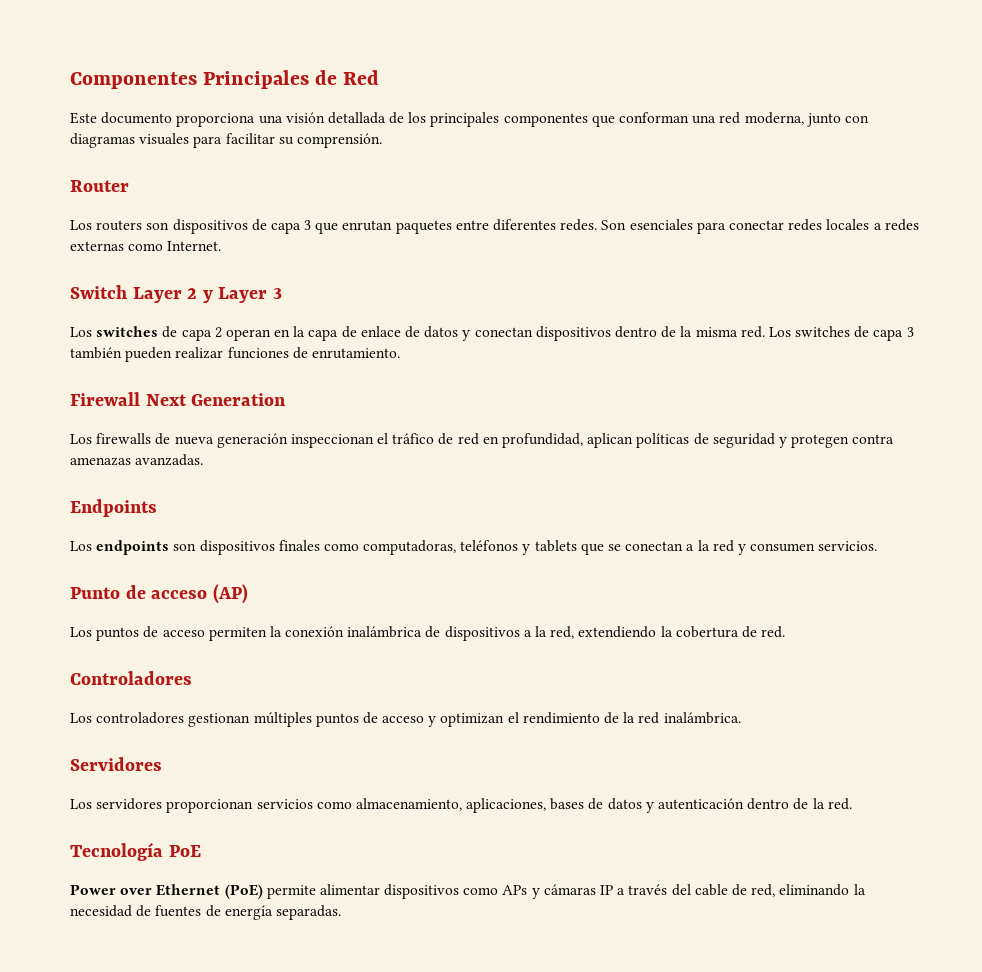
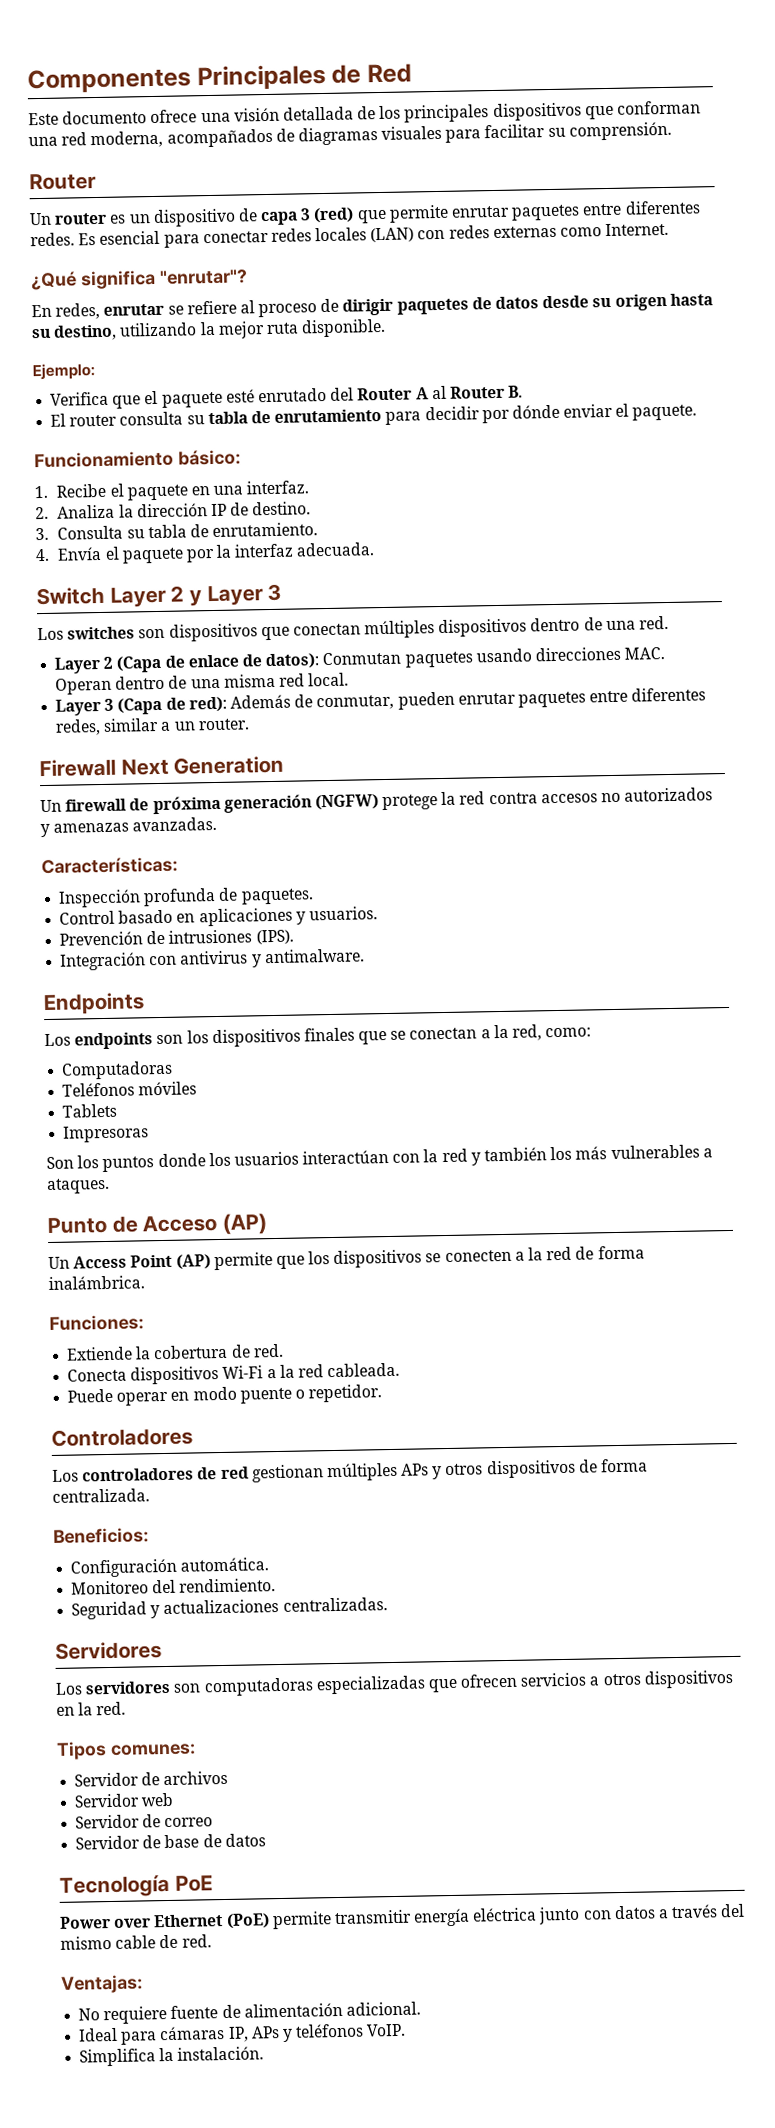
- Este documento proporciona una visión detallada de los principales componentes que conforman una red moderna, junto con diagramas visuales para facilitar su comprensión.
+ Este documento ofrece una visión detallada de los principales dispositivos que conforman una red moderna, acompañados de diagramas visuales para facilitar su comprensión.
- Los routers son dispositivos de capa 3 que enrutan paquetes entre diferentes redes.
+ Un router es un dispositivo de capa 3 (red) que permite enrutar paquetes entre diferentes redes.
- Son esenciales para conectar redes locales a redes externas como Internet.
+ Es esencial para conectar redes locales (LAN) con redes externas como Internet.
+ ¿Qué significa "enrutar"?
+ En redes, enrutar se refiere al proceso de dirigir paquetes de datos desde su origen hasta su destino, utilizando la mejor ruta disponible.
+ Ejemplo:
+ Verifica que el paquete esté enrutado del Router A al Router B.
+ El router consulta su tabla de enrutamiento para decidir por dónde enviar el paquete.
+ Funcionamiento básico:
+ 1. Recibe el paquete en una interfaz.
+ 2. Analiza la dirección IP de destino.
+ 3. Consulta su tabla de enrutamiento.
+ 4. Envía el paquete por la interfaz adecuada.
- Los switches de capa 2 operan en la capa de enlace de datos y conectan dispositivos dentro de la misma red. Los switches de capa 3 también pueden realizar funciones de enrutamiento.
+ Los switches son dispositivos que conectan múltiples dispositivos dentro de una red.
+ Layer 2 (Capa de enlace de datos): Conmutan paquetes usando direcciones MAC. Operan dentro de una misma red local.
+ Layer 3 (Capa de red): Además de conmutar, pueden enrutar paquetes entre diferentes redes, similar a un router.
  Firewall Next Generation
- Los firewalls de nueva generación inspeccionan el tráfico de red en profundidad, aplican políticas de seguridad y protegen contra amenazas avanzadas.
+ Un firewall de próxima generación (NGFW) protege la red contra accesos no autorizados y amenazas avanzadas.
+ Características:
+ Inspección profunda de paquetes.
+ Control basado en aplicaciones y usuarios.
+ Prevención de intrusiones (IPS).
+ Integración con antivirus y antimalware.
- Los endpoints son dispositivos finales como computadoras, teléfonos y tablets que se conectan a la red y consumen servicios.
+ Los endpoints son los dispositivos finales que se conectan a la red, como:
+ Computadoras
+ Teléfonos móviles
+ Tablets
+ Impresoras
+ Son los puntos donde los usuarios interactúan con la red y también los más vulnerables a ataques.
- Punto de acceso (AP)
+ Punto de Acceso (AP)
- Los puntos de acceso permiten la conexión inalámbrica de dispositivos a la red, extendiendo la cobertura de red.
+ Un Access Point (AP) permite que los dispositivos se conecten a la red de forma inalámbrica.
+ Funciones:
+ Extiende la cobertura de red.
+ Conecta dispositivos Wi-Fi a la red cableada.
+ Puede operar en modo puente o repetidor.
  Controladores
- Los controladores gestionan múltiples puntos de acceso y optimizan el rendimiento de la red inalámbrica.
+ Los controladores de red gestionan múltiples APs y otros dispositivos de forma centralizada.
+ Beneficios:
+ Configuración automática.
+ Monitoreo del rendimiento.
+ Seguridad y actualizaciones centralizadas.
  Servidores
- Los servidores proporcionan servicios como almacenamiento, aplicaciones, bases de datos y autenticación dentro de la red.
+ Los servidores son computadoras especializadas que ofrecen servicios a otros dispositivos en la red.
+ Tipos comunes:
+ Servidor de archivos
+ Servidor web
+ Servidor de correo
+ Servidor de base de datos
- Power over Ethernet (PoE) permite alimentar dispositivos como APs y cámaras IP a través del cable de red, eliminando la necesidad de fuentes de energía separadas.
+ Power over Ethernet (PoE) permite transmitir energía eléctrica junto con datos a través del mismo cable de red.
+ Ventajas:
+ No requiere fuente de alimentación adicional.
+ Ideal para cámaras IP, APs y teléfonos VoIP.
+ Simplifica la instalación.

